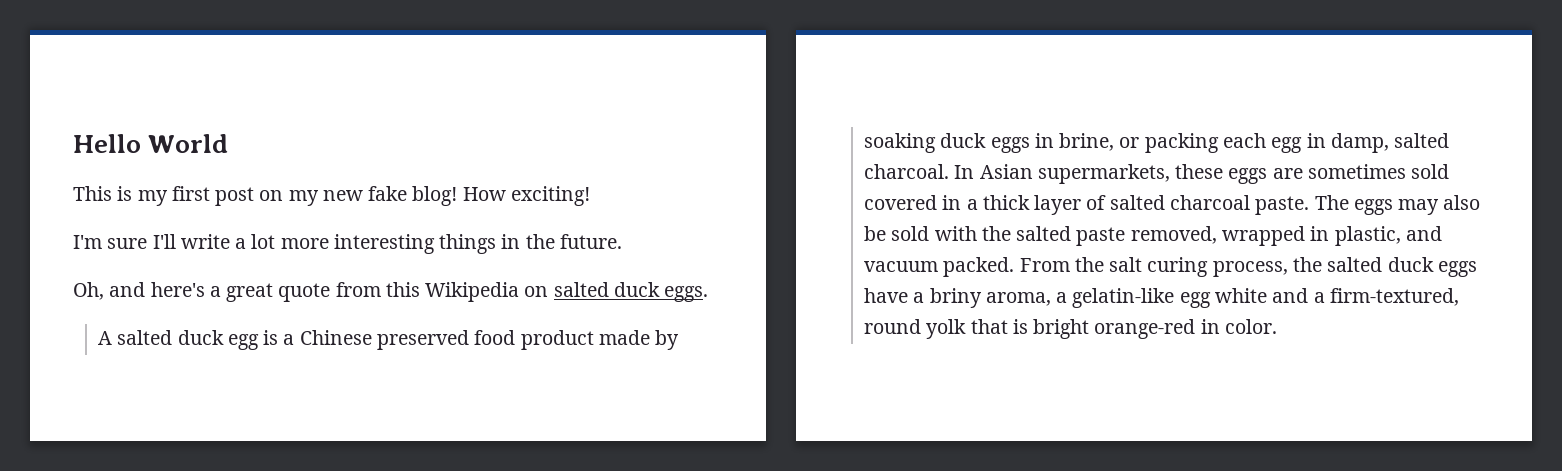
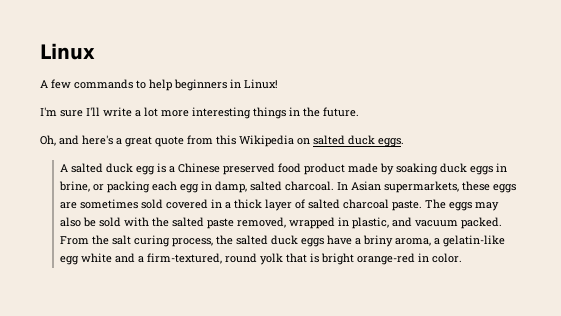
- Hello World
- This is my first post on my new fake blog! How exciting!
+ Linux
+ A few commands to help beginners in Linux!

